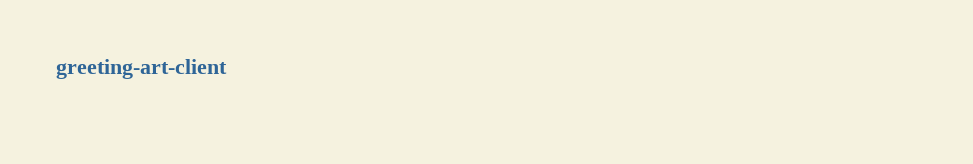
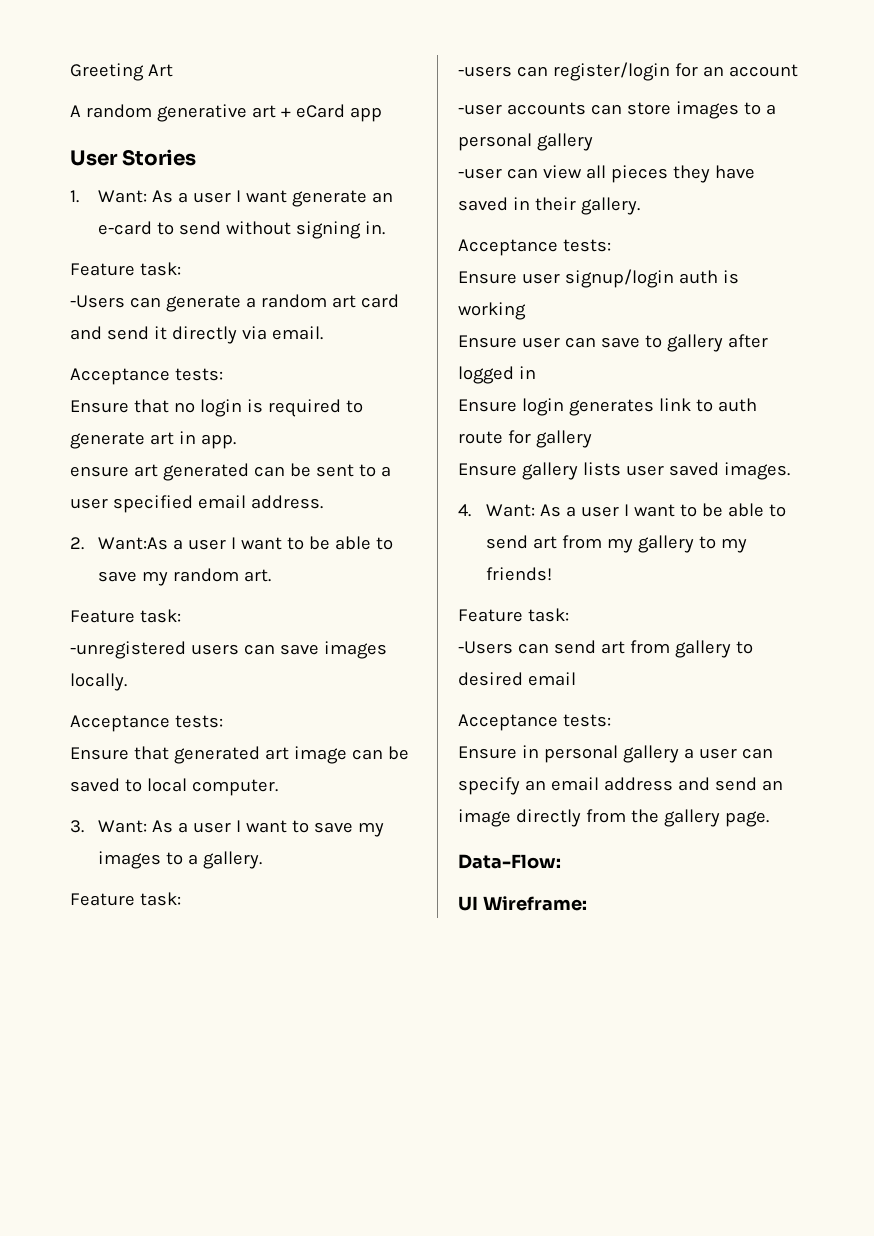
- greeting-art-client
+ Greeting Art
+ A random generative art + eCard app
+ User Stories
+ 1. Want: As a user I want generate an e-card to send without signing in.
+ Feature task:
+ -Users can generate a random art card and send it directly via email.
+ Acceptance tests:
+ Ensure that no login is required to generate art in app.
+ ensure art generated can be sent to a user specified email address.
+ 2. Want:As a user I want to be able to save my random art.
+ Feature task:
+ -unregistered users can save images locally.
+ Acceptance tests:
+ Ensure that generated art image can be saved to local computer.
+ 3. Want: As a user I want to save my images to a gallery.
+ Feature task:
+ -users can register/login for an account
+ -user accounts can store images to a personal gallery
+ -user can view all pieces they have saved in their gallery.
+ Acceptance tests:
+ Ensure user signup/login auth is working
+ Ensure user can save to gallery after logged in
+ Ensure login generates link to auth route for gallery
+ Ensure gallery lists user saved images.
+ 4. Want: As a user I want to be able to send art from my gallery to my friends!
+ Feature task:
+ -Users can send art from gallery to desired email
+ Acceptance tests:
+ Ensure in personal gallery a user can specify an email address and send an image directly from the gallery page.
+ Data-Flow:
+ UI Wireframe:

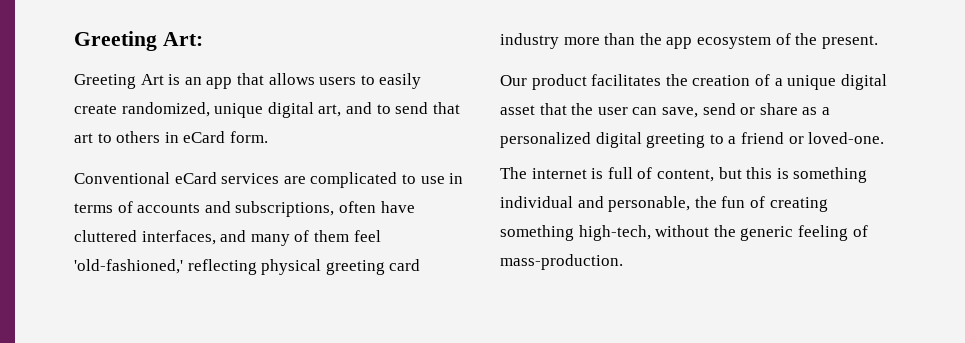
- Greeting Art
- A random generative art + eCard app
- User Stories
- 1. Want: As a user I want generate an e-card to send without signing in.
- Feature task:
- -Users can generate a random art card and send it directly via email.
- Acceptance tests:
- Ensure that no login is required to generate art in app.
- ensure art generated can be sent to a user specified email address.
- 2. Want:As a user I want to be able to save my random art.
- Feature task:
- -unregistered users can save images locally.
- Acceptance tests:
- Ensure that generated art image can be saved to local computer.
- 3. Want: As a user I want to save my images to a gallery.
- Feature task:
- -users can register/login for an account
- -user accounts can store images to a personal gallery
- -user can view all pieces they have saved in their gallery.
- Acceptance tests:
- Ensure user signup/login auth is working
- Ensure user can save to gallery after logged in
- Ensure login generates link to auth route for gallery
- Ensure gallery lists user saved images.
- 4. Want: As a user I want to be able to send art from my gallery to my friends!
- Feature task:
- -Users can send art from gallery to desired email
- Acceptance tests:
- Ensure in personal gallery a user can specify an email address and send an image directly from the gallery page.
- Data-Flow:
- UI Wireframe:
+ Greeting Art:
+ Greeting Art is an app that allows users to easily create randomized, unique digital art, and to send that art to others in eCard form.
+ Conventional eCard services are complicated to use in terms of accounts and subscriptions, often have cluttered interfaces, and many of them feel 'old-fashioned,' reflecting physical greeting card industry more than the app ecosystem of the present.
+ Our product facilitates the creation of a unique digital asset that the user can save, send or share as a personalized digital greeting to a friend or loved-one.
+ The internet is full of content, but this is something individual and personable, the fun of creating something high-tech, without the generic feeling of mass-production.

